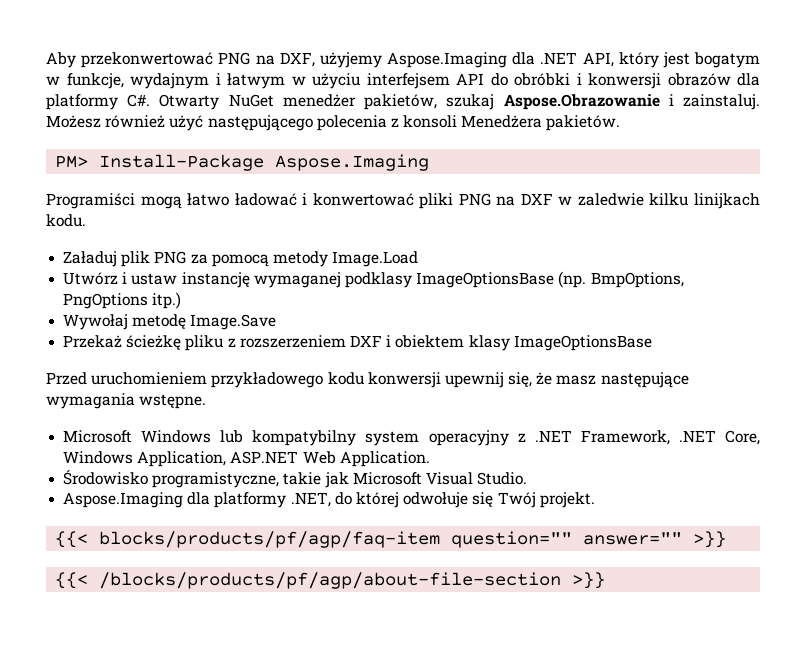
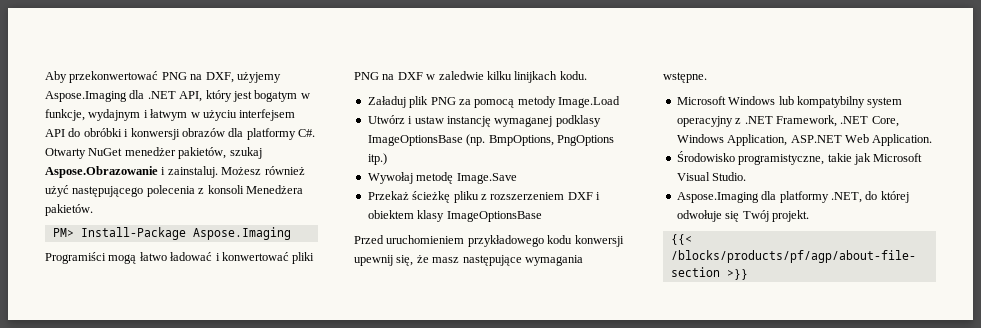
- {{< blocks/products/pf/agp/faq-item question="" answer="" >}}

